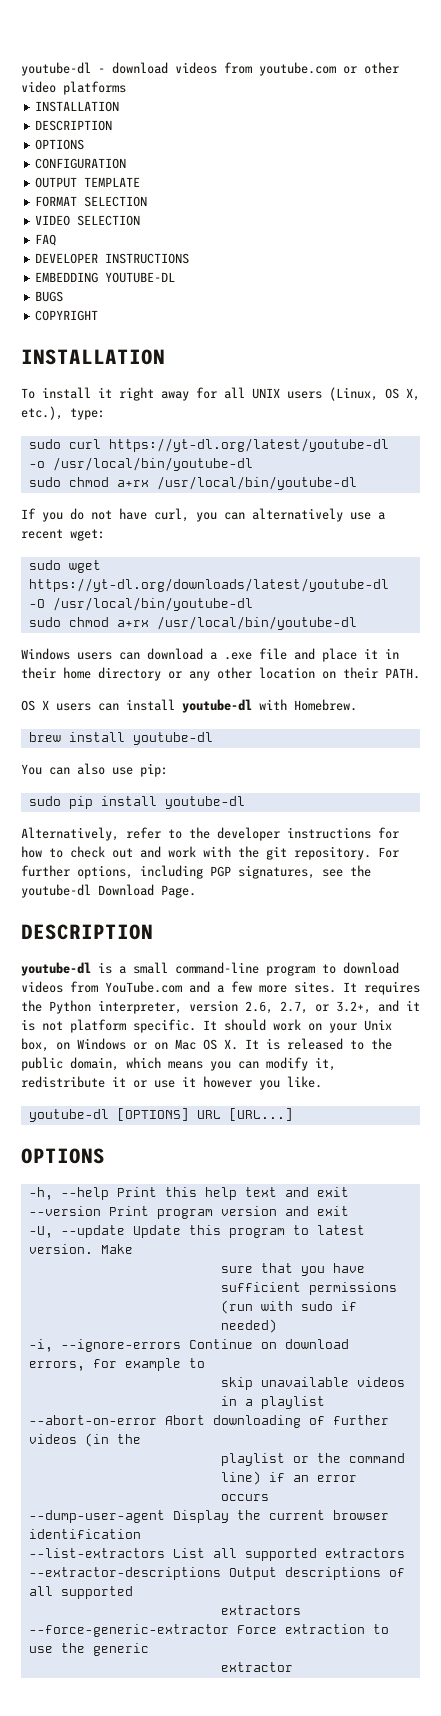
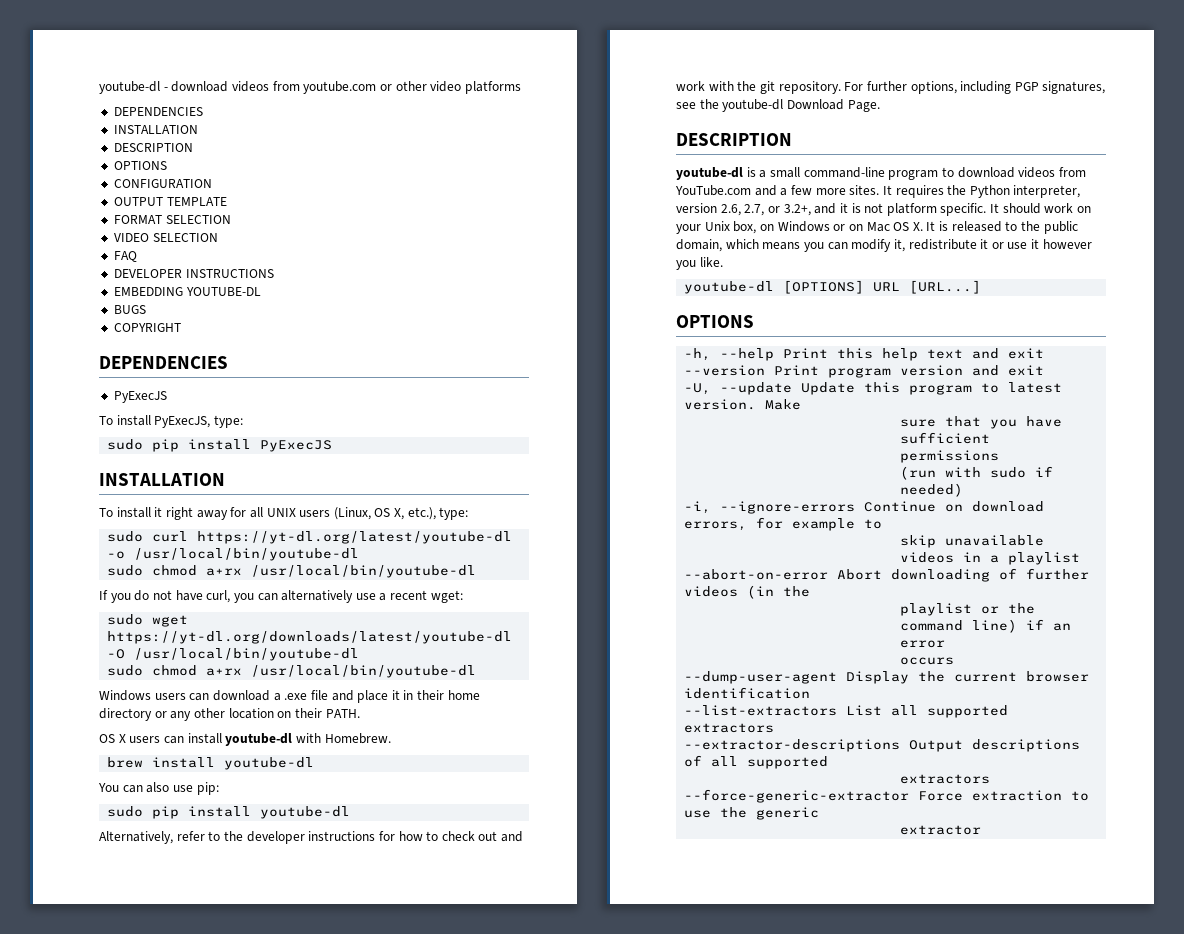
  youtube-dl - download videos from youtube.com or other video platforms
+ DEPENDENCIES
  COPYRIGHT
+ DEPENDENCIES
+ PyExecJS
+ To install PyExecJS, type:
+ sudo pip install PyExecJS

